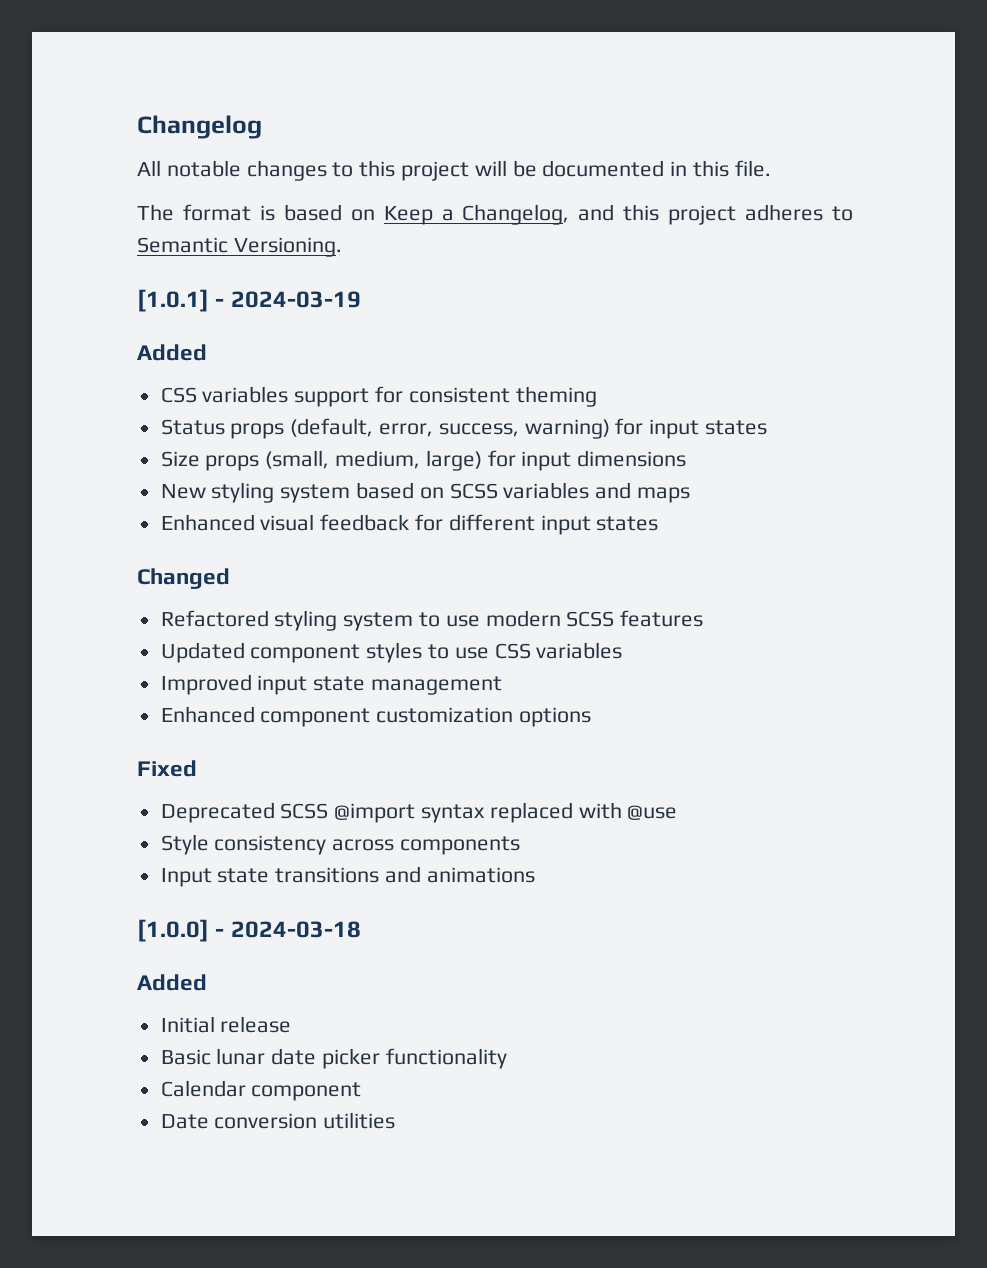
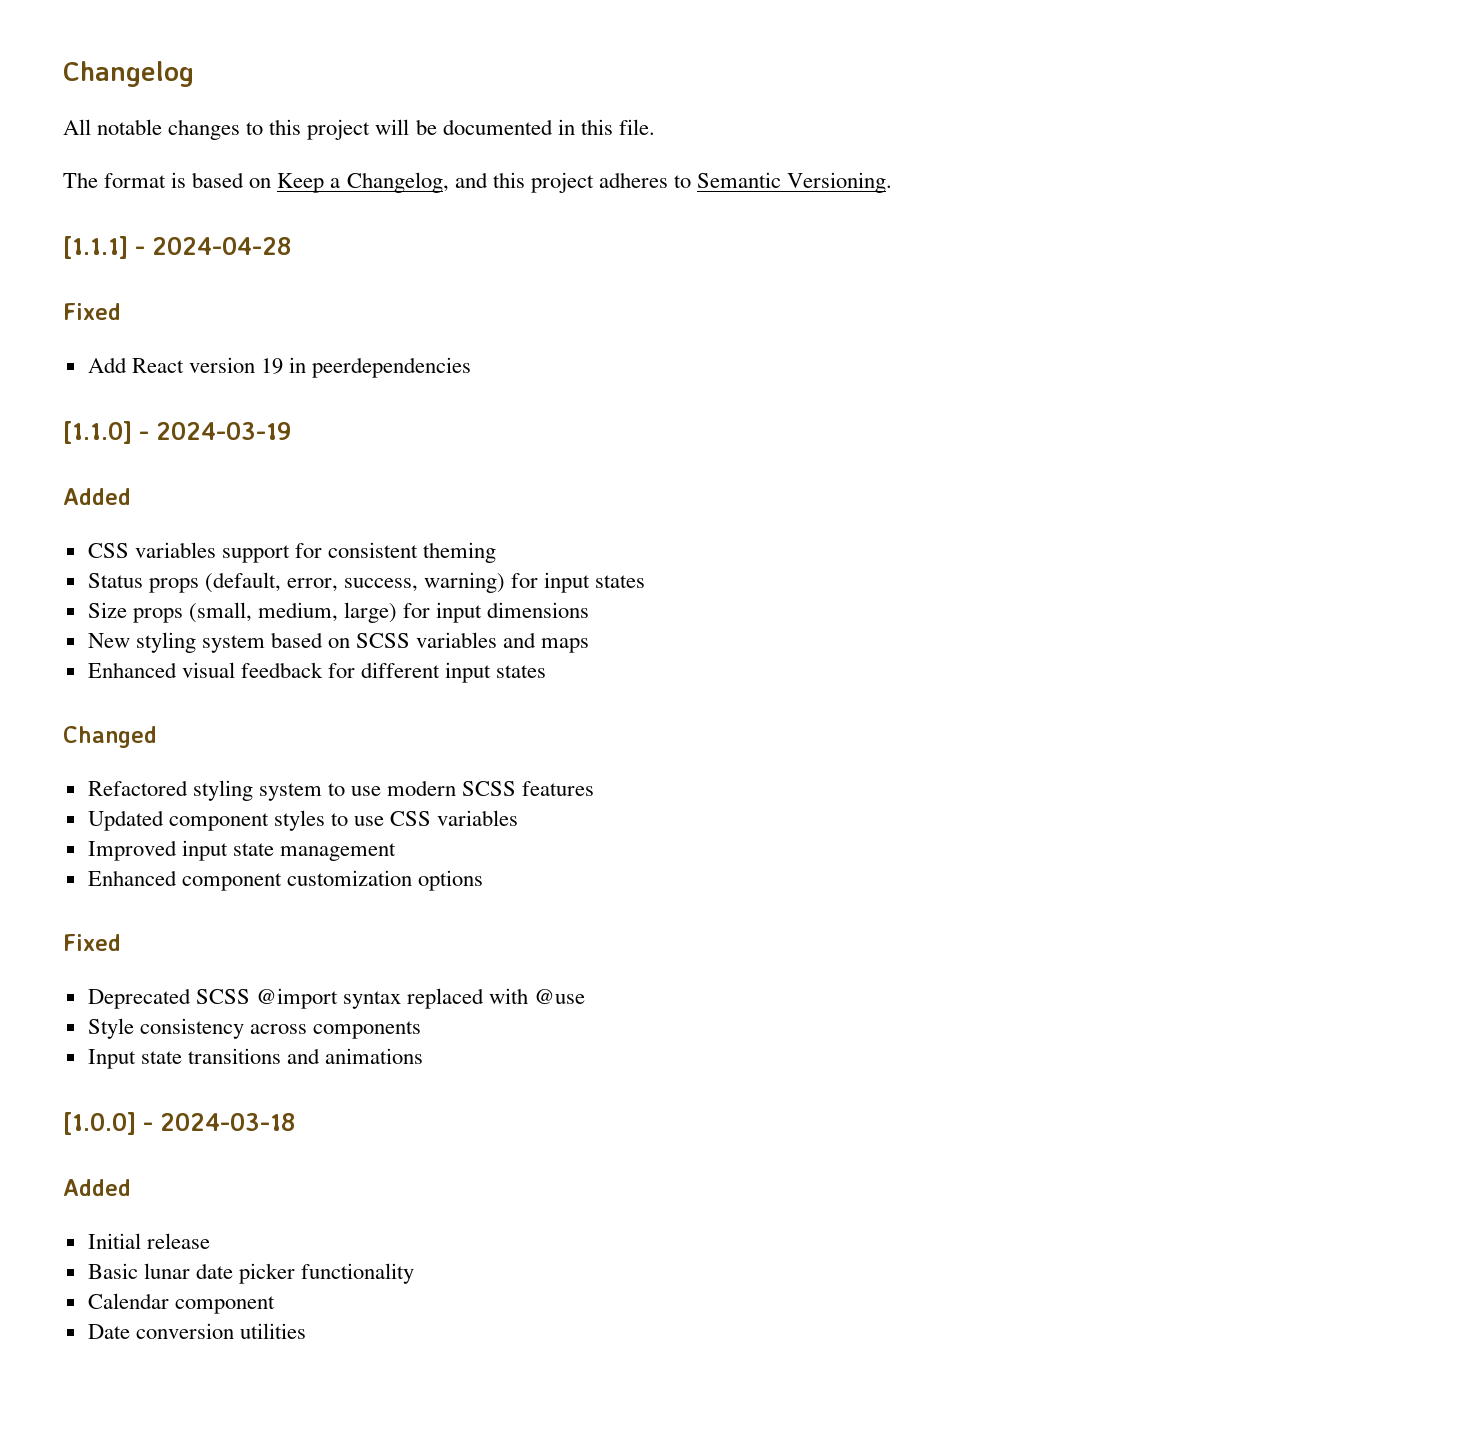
- [1.0.1] - 2024-03-19
+ [1.1.1] - 2024-04-28
+ Fixed
+ Add React version 19 in peerdependencies
+ [1.1.0] - 2024-03-19

